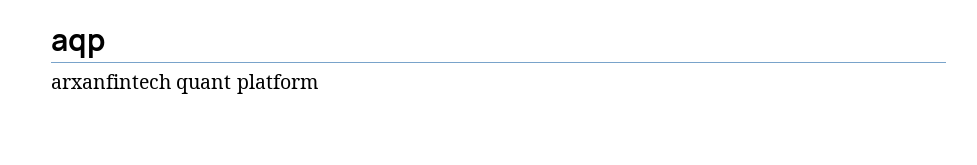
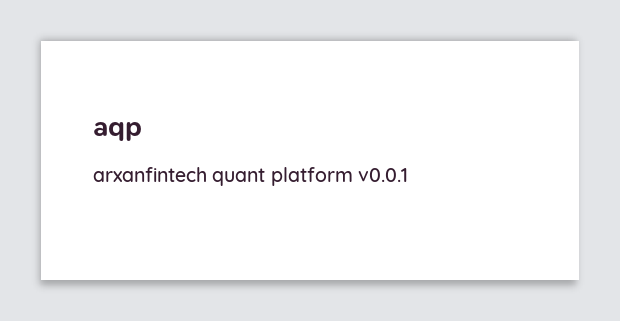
- arxanfintech quant platform
+ arxanfintech quant platform v0.0.1

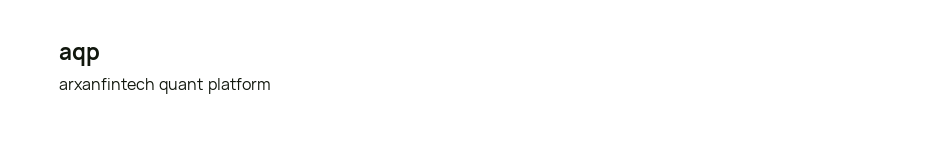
- arxanfintech quant platform v0.0.1
+ arxanfintech quant platform

